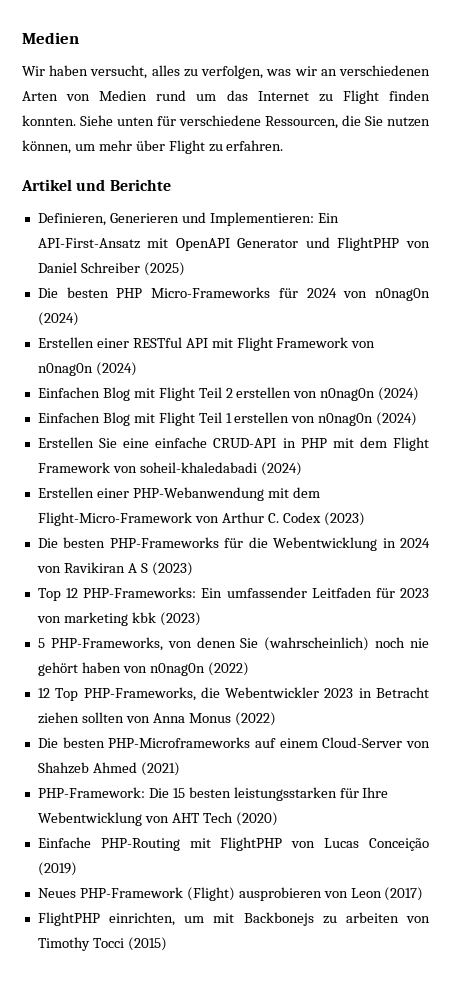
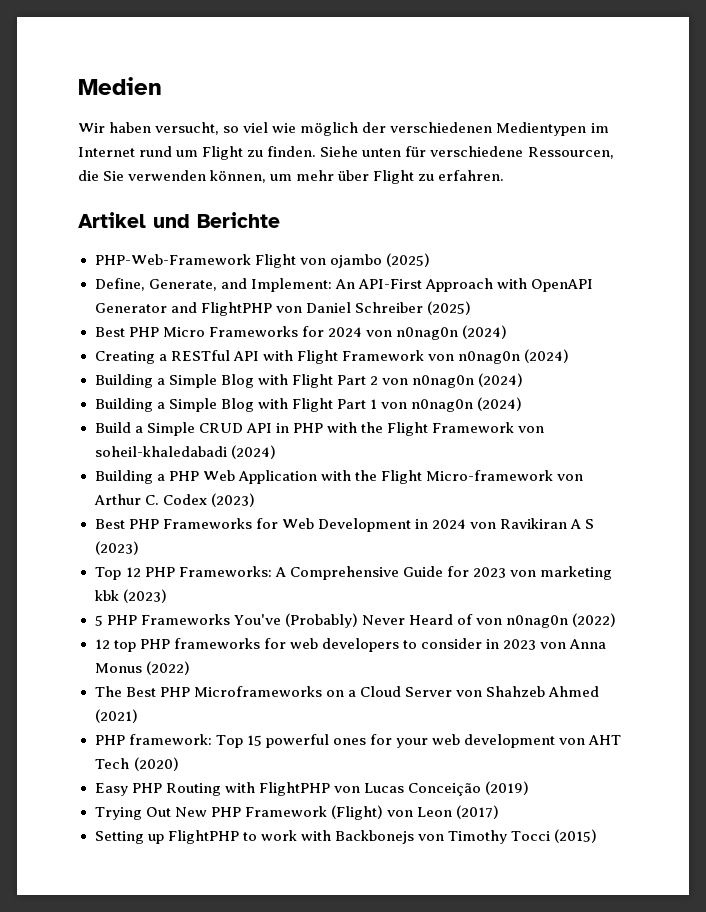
- Wir haben versucht, alles zu verfolgen, was wir an verschiedenen Arten von Medien rund um das Internet zu Flight finden konnten.
+ Wir haben versucht, so viel wie möglich der verschiedenen Medientypen im Internet rund um Flight zu finden.
- Siehe unten für verschiedene Ressourcen, die Sie nutzen können, um mehr über Flight zu erfahren.
+ Siehe unten für verschiedene Ressourcen, die Sie verwenden können, um mehr über Flight zu erfahren.
- Definieren, Generieren und Implementieren: Ein API-First-Ansatz mit OpenAPI Generator und FlightPHP von Daniel Schreiber (2025)
+ PHP-Web-Framework Flight von ojambo (2025)
+ Define, Generate, and Implement: An API-First Approach with OpenAPI Generator and FlightPHP von Daniel Schreiber (2025)
- Die besten PHP Micro-Frameworks für 2024 von n0nag0n (2024)
+ Best PHP Micro Frameworks for 2024 von n0nag0n (2024)
- Erstellen einer RESTful API mit Flight Framework von n0nag0n (2024)
+ Creating a RESTful API with Flight Framework von n0nag0n (2024)
- Einfachen Blog mit Flight Teil 2 erstellen von n0nag0n (2024)
- Einfachen Blog mit Flight Teil 1 erstellen von n0nag0n (2024)
- Erstellen Sie eine einfache CRUD-API in PHP mit dem Flight Framework von soheil-khaledabadi (2024)
+ Building a Simple Blog with Flight Part 2 von n0nag0n (2024)
+ Building a Simple Blog with Flight Part 1 von n0nag0n (2024)
+ Build a Simple CRUD API in PHP with the Flight Framework von soheil-khaledabadi (2024)
- Erstellen einer PHP-Webanwendung mit dem Flight-Micro-Framework von Arthur C. Codex (2023)
+ Building a PHP Web Application with the Flight Micro-framework von Arthur C. Codex (2023)
- Die besten PHP-Frameworks für die Webentwicklung in 2024 von Ravikiran A S (2023)
+ Best PHP Frameworks for Web Development in 2024 von Ravikiran A S (2023)
- Top 12 PHP-Frameworks: Ein umfassender Leitfaden für 2023 von marketing kbk (2023)
+ Top 12 PHP Frameworks: A Comprehensive Guide for 2023 von marketing kbk (2023)
- 5 PHP-Frameworks, von denen Sie (wahrscheinlich) noch nie gehört haben von n0nag0n (2022)
- 12 Top PHP-Frameworks, die Webentwickler 2023 in Betracht ziehen sollten von Anna Monus (2022)
- Die besten PHP-Microframeworks auf einem Cloud-Server von Shahzeb Ahmed (2021)
- PHP-Framework: Die 15 besten leistungsstarken für Ihre Webentwicklung von AHT Tech (2020)
+ 5 PHP Frameworks You've (Probably) Never Heard of von n0nag0n (2022)
+ 12 top PHP frameworks for web developers to consider in 2023 von Anna Monus (2022)
+ The Best PHP Microframeworks on a Cloud Server von Shahzeb Ahmed (2021)
+ PHP framework: Top 15 powerful ones for your web development von AHT Tech (2020)
- Einfache PHP-Routing mit FlightPHP von Lucas Conceição (2019)
+ Easy PHP Routing with FlightPHP von Lucas Conceição (2019)
- Neues PHP-Framework (Flight) ausprobieren von Leon (2017)
- FlightPHP einrichten, um mit Backbonejs zu arbeiten von Timothy Tocci (2015)
+ Trying Out New PHP Framework (Flight) von Leon (2017)
+ Setting up FlightPHP to work with Backbonejs von Timothy Tocci (2015)

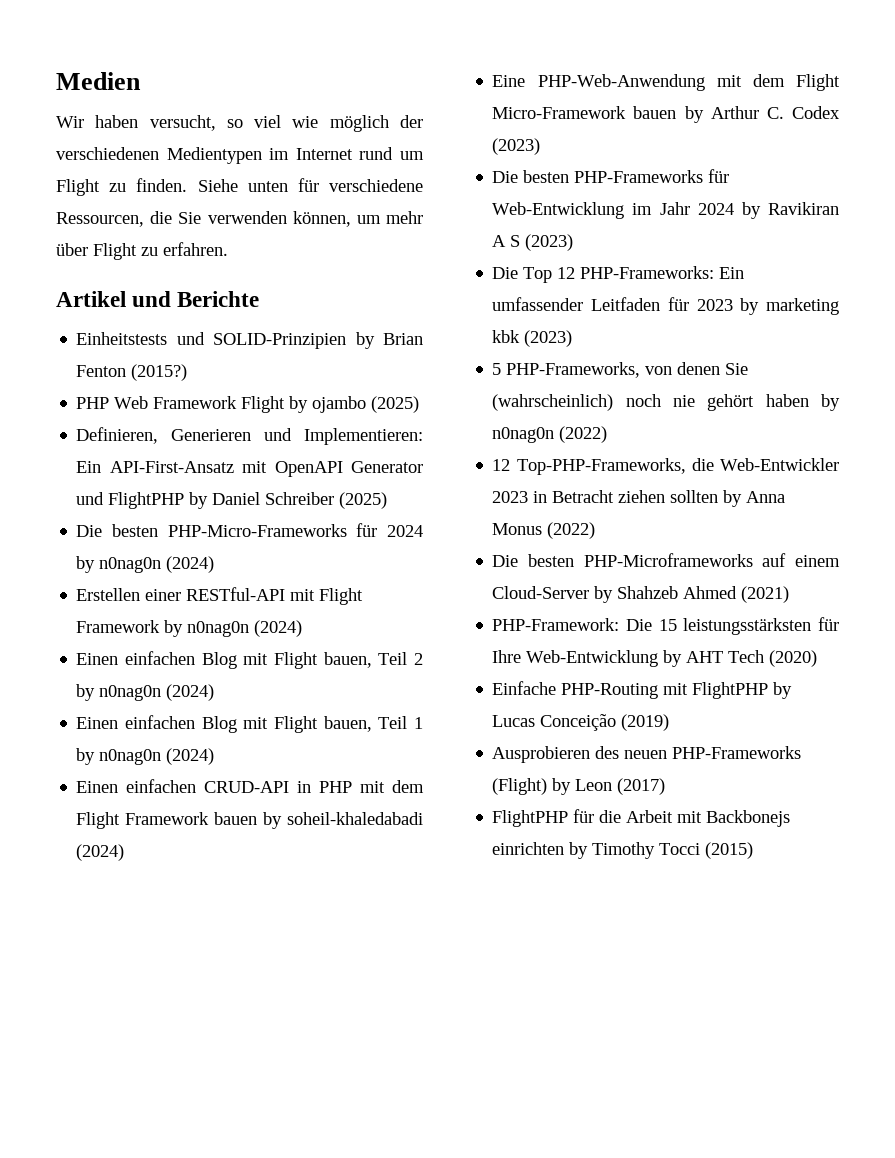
- PHP-Web-Framework Flight von ojambo (2025)
- Define, Generate, and Implement: An API-First Approach with OpenAPI Generator and FlightPHP von Daniel Schreiber (2025)
- Best PHP Micro Frameworks for 2024 von n0nag0n (2024)
- Creating a RESTful API with Flight Framework von n0nag0n (2024)
- Building a Simple Blog with Flight Part 2 von n0nag0n (2024)
- Building a Simple Blog with Flight Part 1 von n0nag0n (2024)
- Build a Simple CRUD API in PHP with the Flight Framework von soheil-khaledabadi (2024)
- Building a PHP Web Application with the Flight Micro-framework von Arthur C. Codex (2023)
- Best PHP Frameworks for Web Development in 2024 von Ravikiran A S (2023)
+ Einheitstests und SOLID-Prinzipien by Brian Fenton (2015?)
+ PHP Web Framework Flight by ojambo (2025)
+ Definieren, Generieren und Implementieren: Ein API-First-Ansatz mit OpenAPI Generator und FlightPHP by Daniel Schreiber (2025)
+ Die besten PHP-Micro-Frameworks für 2024 by n0nag0n (2024)
+ Erstellen einer RESTful-API mit Flight Framework by n0nag0n (2024)
+ Einen einfachen Blog mit Flight bauen, Teil 2 by n0nag0n (2024)
+ Einen einfachen Blog mit Flight bauen, Teil 1 by n0nag0n (2024)
+ Einen einfachen CRUD-API in PHP mit dem Flight Framework bauen by soheil-khaledabadi (2024)
+ Eine PHP-Web-Anwendung mit dem Flight Micro-Framework bauen by Arthur C. Codex (2023)
+ Die besten PHP-Frameworks für Web-Entwicklung im Jahr 2024 by Ravikiran A S (2023)
- Top 12 PHP Frameworks: A Comprehensive Guide for 2023 von marketing kbk (2023)
- 5 PHP Frameworks You've (Probably) Never Heard of von n0nag0n (2022)
- 12 top PHP frameworks for web developers to consider in 2023 von Anna Monus (2022)
- The Best PHP Microframeworks on a Cloud Server von Shahzeb Ahmed (2021)
- PHP framework: Top 15 powerful ones for your web development von AHT Tech (2020)
- Easy PHP Routing with FlightPHP von Lucas Conceição (2019)
- Trying Out New PHP Framework (Flight) von Leon (2017)
- Setting up FlightPHP to work with Backbonejs von Timothy Tocci (2015)
+ Die Top 12 PHP-Frameworks: Ein umfassender Leitfaden für 2023 by marketing kbk (2023)
+ 5 PHP-Frameworks, von denen Sie (wahrscheinlich) noch nie gehört haben by n0nag0n (2022)
+ 12 Top-PHP-Frameworks, die Web-Entwickler 2023 in Betracht ziehen sollten by Anna Monus (2022)
+ Die besten PHP-Microframeworks auf einem Cloud-Server by Shahzeb Ahmed (2021)
+ PHP-Framework: Die 15 leistungsstärksten für Ihre Web-Entwicklung by AHT Tech (2020)
+ Einfache PHP-Routing mit FlightPHP by Lucas Conceição (2019)
+ Ausprobieren des neuen PHP-Frameworks (Flight) by Leon (2017)
+ FlightPHP für die Arbeit mit Backbonejs einrichten by Timothy Tocci (2015)

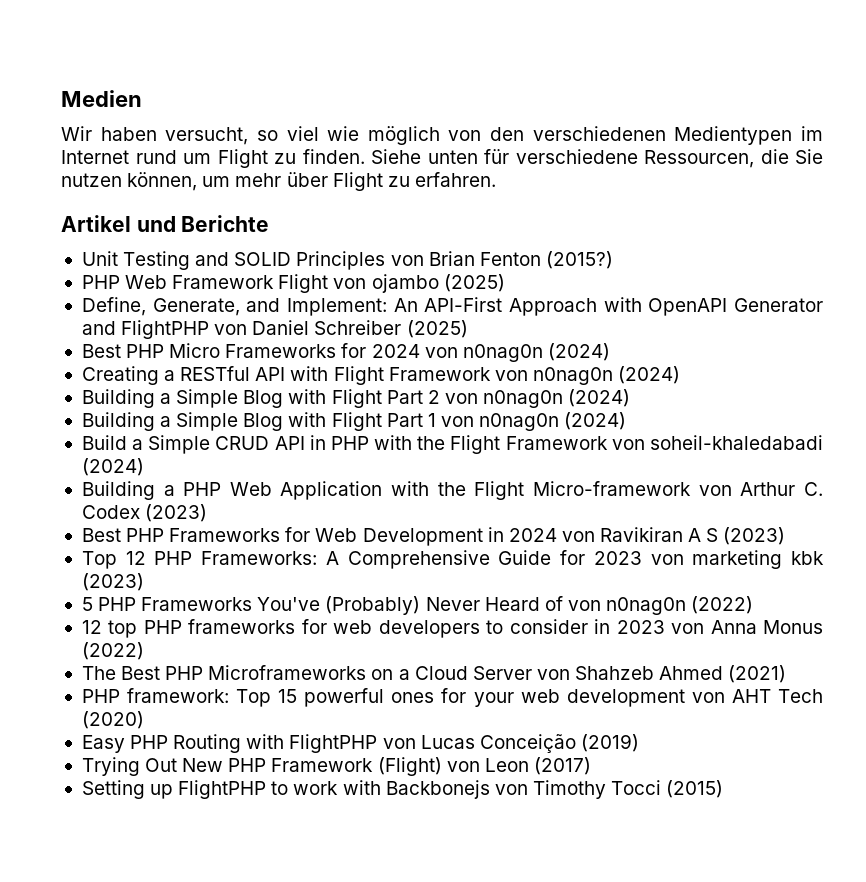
- Wir haben versucht, so viel wie möglich der verschiedenen Medientypen im Internet rund um Flight zu finden.
+ Wir haben versucht, so viel wie möglich von den verschiedenen Medientypen im Internet rund um Flight zu finden.
- Siehe unten für verschiedene Ressourcen, die Sie verwenden können, um mehr über Flight zu erfahren.
+ Siehe unten für verschiedene Ressourcen, die Sie nutzen können, um mehr über Flight zu erfahren.
- Einheitstests und SOLID-Prinzipien by Brian Fenton (2015?)
+ Unit Testing and SOLID Principles von Brian Fenton (2015?)
- PHP Web Framework Flight by ojambo (2025)
+ PHP Web Framework Flight von ojambo (2025)
- Definieren, Generieren und Implementieren: Ein API-First-Ansatz mit OpenAPI Generator und FlightPHP by Daniel Schreiber (2025)
- Die besten PHP-Micro-Frameworks für 2024 by n0nag0n (2024)
- Erstellen einer RESTful-API mit Flight Framework by n0nag0n (2024)
- Einen einfachen Blog mit Flight bauen, Teil 2 by n0nag0n (2024)
- Einen einfachen Blog mit Flight bauen, Teil 1 by n0nag0n (2024)
- Einen einfachen CRUD-API in PHP mit dem Flight Framework bauen by soheil-khaledabadi (2024)
- Eine PHP-Web-Anwendung mit dem Flight Micro-Framework bauen by Arthur C. Codex (2023)
- Die besten PHP-Frameworks für Web-Entwicklung im Jahr 2024 by Ravikiran A S (2023)
+ Define, Generate, and Implement: An API-First Approach with OpenAPI Generator and FlightPHP von Daniel Schreiber (2025)
+ Best PHP Micro Frameworks for 2024 von n0nag0n (2024)
+ Creating a RESTful API with Flight Framework von n0nag0n (2024)
+ Building a Simple Blog with Flight Part 2 von n0nag0n (2024)
+ Building a Simple Blog with Flight Part 1 von n0nag0n (2024)
+ Build a Simple CRUD API in PHP with the Flight Framework von soheil-khaledabadi (2024)
+ Building a PHP Web Application with the Flight Micro-framework von Arthur C. Codex (2023)
+ Best PHP Frameworks for Web Development in 2024 von Ravikiran A S (2023)
- Die Top 12 PHP-Frameworks: Ein umfassender Leitfaden für 2023 by marketing kbk (2023)
- 5 PHP-Frameworks, von denen Sie (wahrscheinlich) noch nie gehört haben by n0nag0n (2022)
- 12 Top-PHP-Frameworks, die Web-Entwickler 2023 in Betracht ziehen sollten by Anna Monus (2022)
- Die besten PHP-Microframeworks auf einem Cloud-Server by Shahzeb Ahmed (2021)
- PHP-Framework: Die 15 leistungsstärksten für Ihre Web-Entwicklung by AHT Tech (2020)
- Einfache PHP-Routing mit FlightPHP by Lucas Conceição (2019)
- Ausprobieren des neuen PHP-Frameworks (Flight) by Leon (2017)
- FlightPHP für die Arbeit mit Backbonejs einrichten by Timothy Tocci (2015)
+ Top 12 PHP Frameworks: A Comprehensive Guide for 2023 von marketing kbk (2023)
+ 5 PHP Frameworks You've (Probably) Never Heard of von n0nag0n (2022)
+ 12 top PHP frameworks for web developers to consider in 2023 von Anna Monus (2022)
+ The Best PHP Microframeworks on a Cloud Server von Shahzeb Ahmed (2021)
+ PHP framework: Top 15 powerful ones for your web development von AHT Tech (2020)
+ Easy PHP Routing with FlightPHP von Lucas Conceição (2019)
+ Trying Out New PHP Framework (Flight) von Leon (2017)
+ Setting up FlightPHP to work with Backbonejs von Timothy Tocci (2015)

